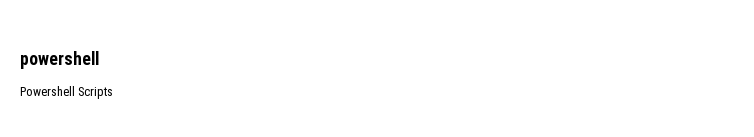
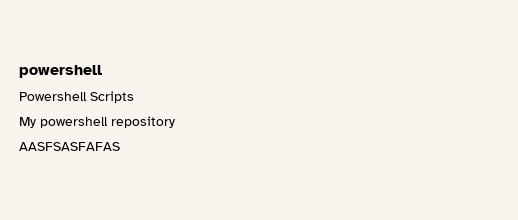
+ My powershell repository
+ AASFSASFAFAS

